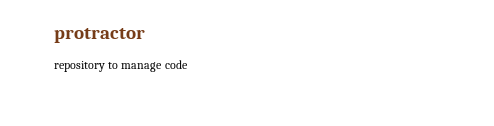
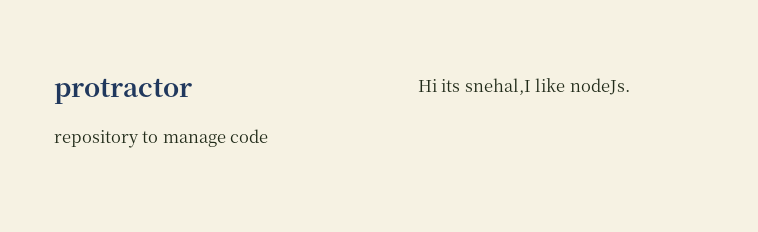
+ Hi its snehal,I like nodeJs.

